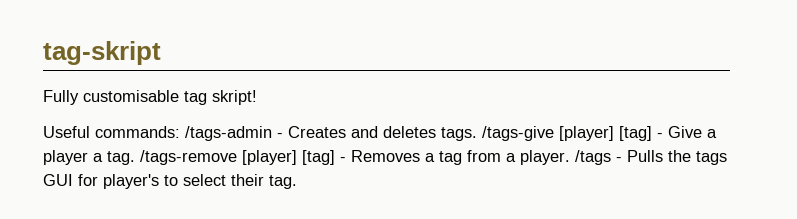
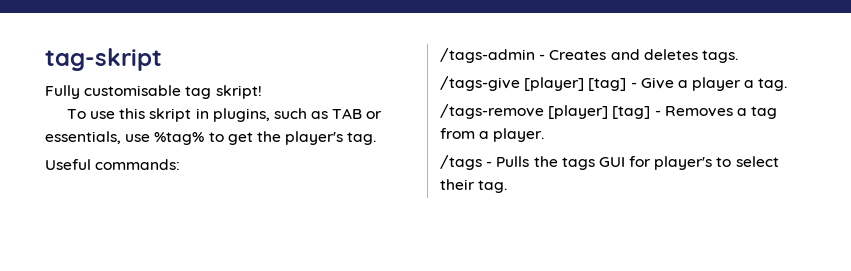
+ To use this skript in plugins, such as TAB or essentials, use %tag% to get the player's tag.
- Useful commands: /tags-admin - Creates and deletes tags. /tags-give [player] [tag] - Give a player a tag. /tags-remove [player] [tag] - Removes a tag from a player. /tags - Pulls the tags GUI for player's to select their tag.
+ Useful commands:
+ /tags-admin - Creates and deletes tags.
+ /tags-give [player] [tag] - Give a player a tag.
+ /tags-remove [player] [tag] - Removes a tag from a player.
+ /tags - Pulls the tags GUI for player's to select their tag.

